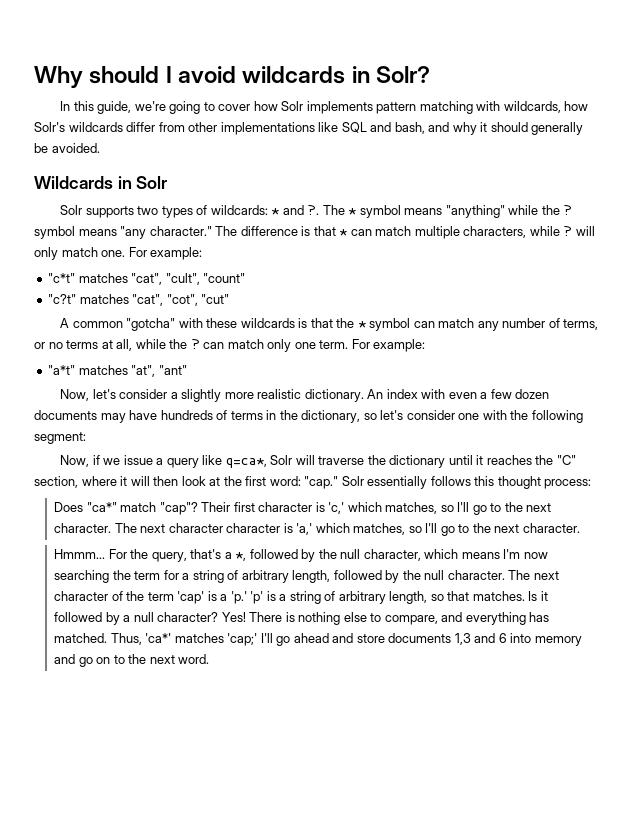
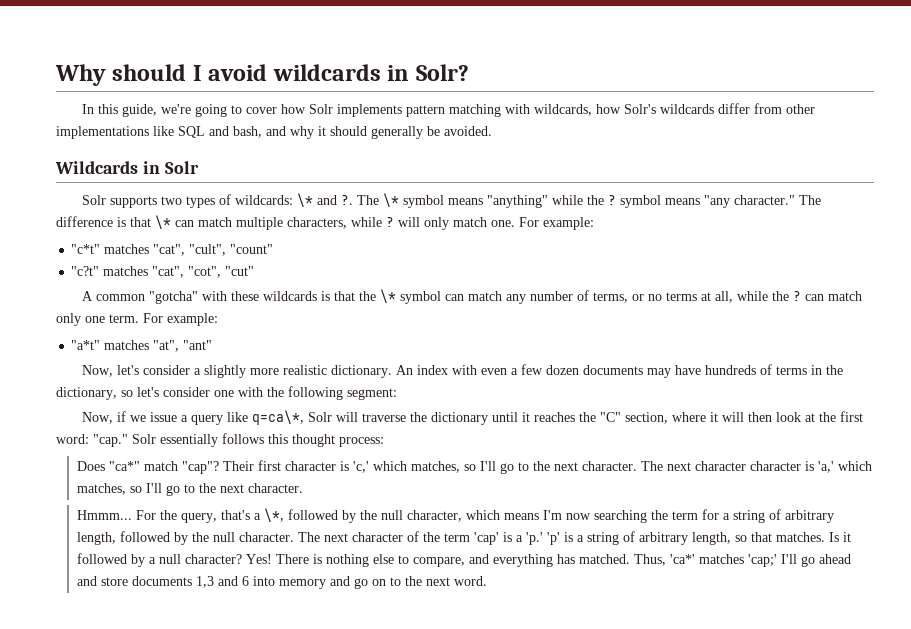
- Solr supports two types of wildcards: * and ?.
+ Solr supports two types of wildcards: \* and ?.
- The * symbol means "anything" while the ? symbol means "any character."
+ The \* symbol means "anything" while the ? symbol means "any character."
- The difference is that * can match multiple characters, while ? will only match one.
+ The difference is that \* can match multiple characters, while ? will only match one.
- A common "gotcha" with these wildcards is that the * symbol can match any number of terms, or no terms at all, while the ? can match only one term.
+ A common "gotcha" with these wildcards is that the \* symbol can match any number of terms, or no terms at all, while the ? can match only one term.
- Now, if we issue a query like q=ca*, Solr will traverse the dictionary until it reaches the "C" section, where it will then look at the first word: "cap."
+ Now, if we issue a query like q=ca\*, Solr will traverse the dictionary until it reaches the "C" section, where it will then look at the first word: "cap."
- For the query, that's a *, followed by the null character, which means I'm now searching the term for a string of arbitrary length, followed by the null character.
+ For the query, that's a \*, followed by the null character, which means I'm now searching the term for a string of arbitrary length, followed by the null character.

